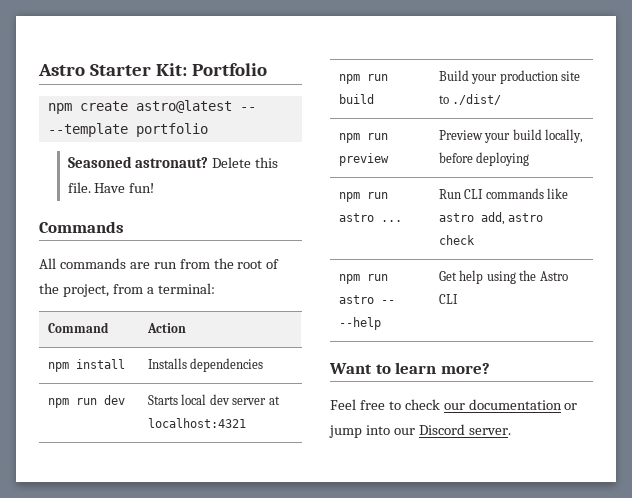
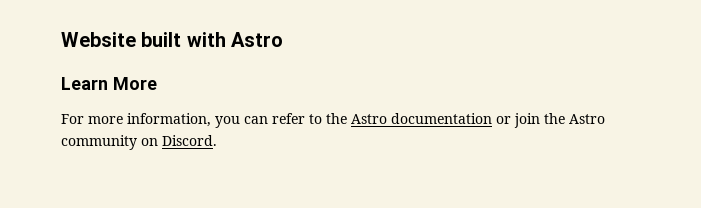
- Astro Starter Kit: Portfolio
- npm create astro@latest -- --template portfolio
- Seasoned astronaut? Delete this file. Have fun!
- Commands
- All commands are run from the root of the project, from a terminal:
- Command | Action
- npm install | Installs dependencies
- npm run dev | Starts local dev server at localhost:4321
- npm run build | Build your production site to ./dist/
- npm run preview | Preview your build locally, before deploying
- npm run astro ... | Run CLI commands like astro add, astro check
- npm run astro -- --help | Get help using the Astro CLI
- Want to learn more?
- Feel free to check our documentation or jump into our Discord server.
+ Website built with Astro
+ Learn More
+ For more information, you can refer to the Astro documentation or join the Astro community on Discord.

